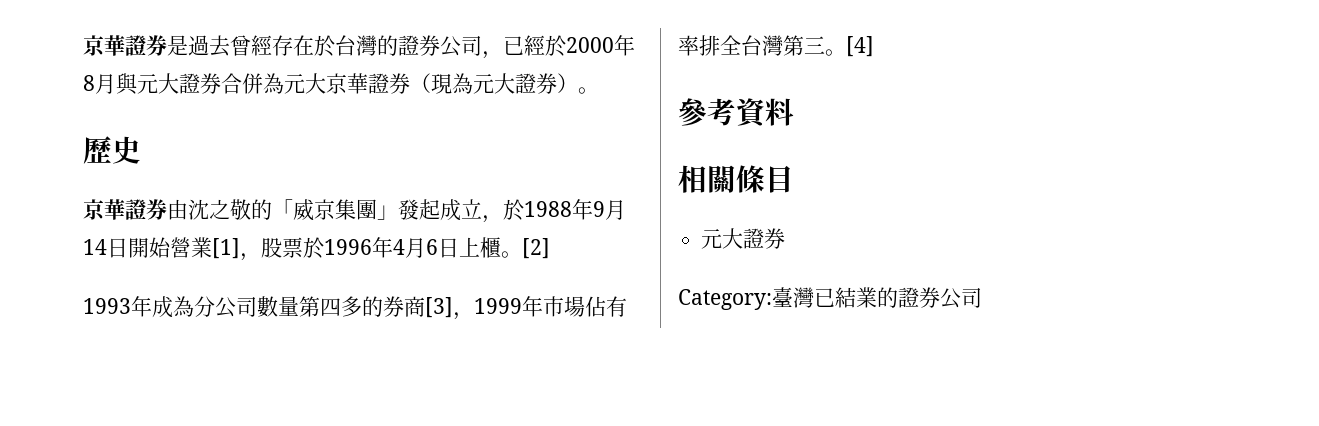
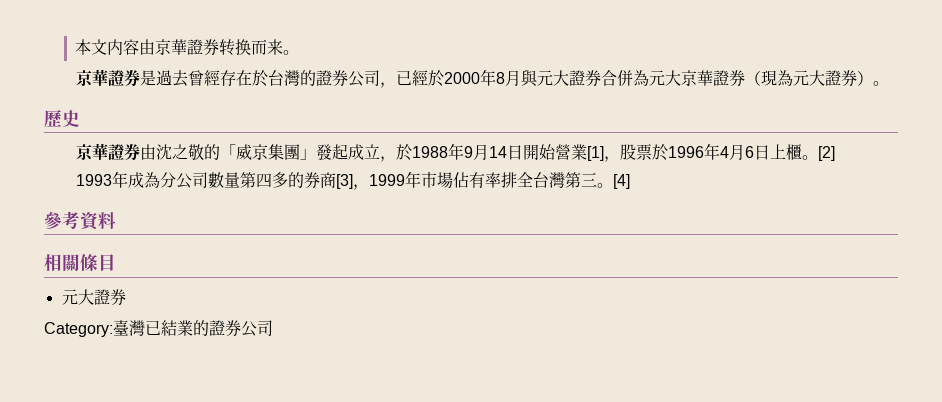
+ 本文内容由京華證券转换而来。

